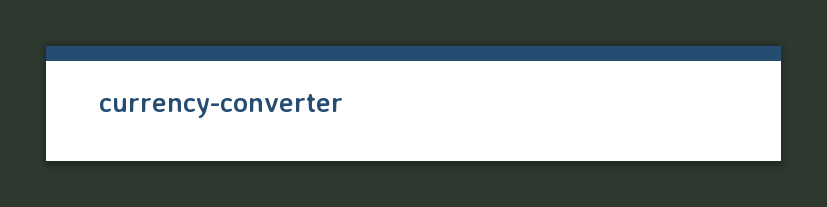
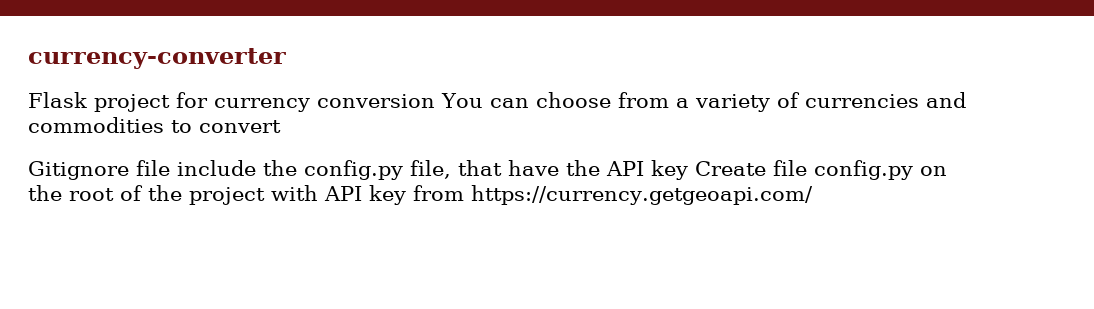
+ Flask project for currency conversion You can choose from a variety of currencies and commodities to convert
+ Gitignore file include the config.py file, that have the API key Create file config.py on the root of the project with API key from https://currency.getgeoapi.com/

